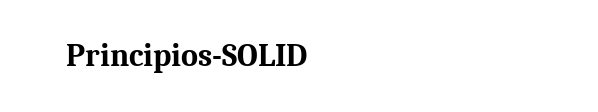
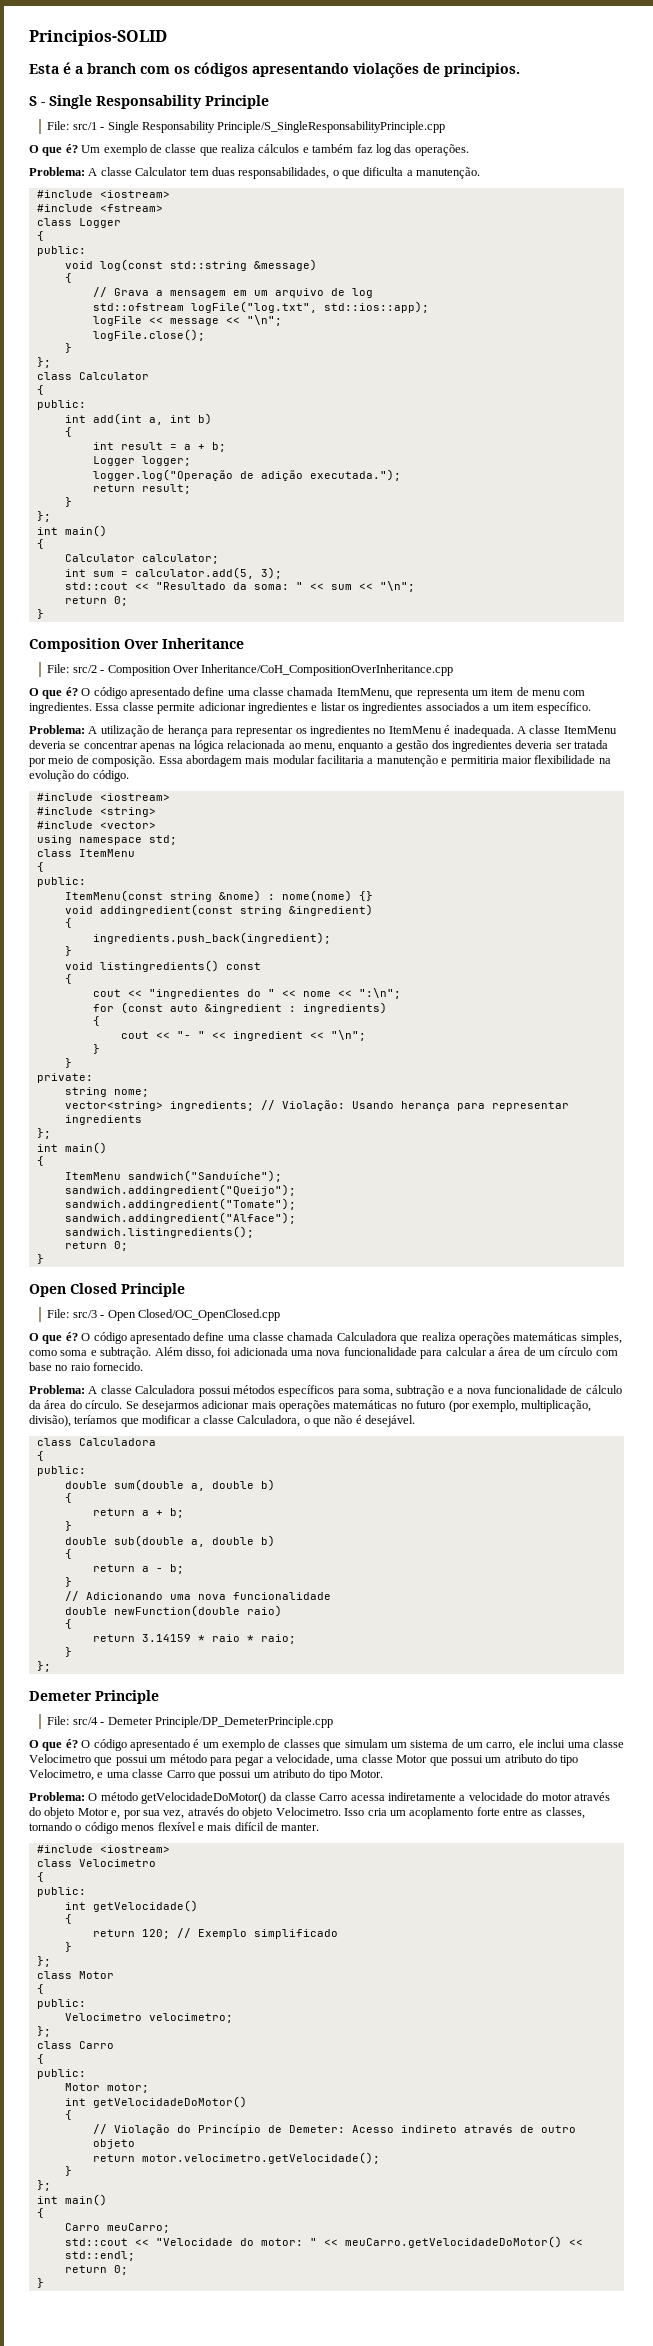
+ Esta é a branch com os códigos apresentando violações de principios.
+ S - Single Responsability Principle
+ File: src/1 - Single Responsability Principle/S_SingleResponsabilityPrinciple.cpp
+ O que é? Um exemplo de classe que realiza cálculos e também faz log das operações.
+ Problema: A classe Calculator tem duas responsabilidades, o que dificulta a manutenção.
+ #include <iostream>
+ #include <fstream>
+ class Logger
+ {
+ public:
+ void log(const std::string &message)
+ {
+ // Grava a mensagem em um arquivo de log
+ std::ofstream logFile("log.txt", std::ios::app);
+ logFile << message << "\n";
+ logFile.close();
+ }
+ };
+ class Calculator
+ {
+ public:
+ int add(int a, int b)
+ {
+ int result = a + b;
+ Logger logger;
+ logger.log("Operação de adição executada.");
+ return result;
+ }
+ };
+ int main()
+ {
+ Calculator calculator;
+ int sum = calculator.add(5, 3);
+ std::cout << "Resultado da soma: " << sum << "\n";
+ return 0;
+ }
+ Composition Over Inheritance
+ File: src/2 - Composition Over Inheritance/CoH_CompositionOverInheritance.cpp
+ O que é? O código apresentado define uma classe chamada ItemMenu, que representa um item de menu com ingredientes. Essa classe permite adicionar ingredientes e listar os ingredientes associados a um item específico.
+ Problema: A utilização de herança para representar os ingredientes no ItemMenu é inadequada. A classe ItemMenu deveria se concentrar apenas na lógica relacionada ao menu, enquanto a gestão dos ingredientes deveria ser tratada por meio de composição. Essa abordagem mais modular facilitaria a manutenção e permitiria maior flexibilidade na evolução do código.
+ #include <iostream>
+ #include <string>
+ #include <vector>
+ using namespace std;
+ class ItemMenu
+ {
+ public:
+ ItemMenu(const string &nome) : nome(nome) {}
+ void addingredient(const string &ingredient)
+ {
+ ingredients.push_back(ingredient);
+ }
+ void listingredients() const
+ {
+ cout << "ingredientes do " << nome << ":\n";
+ for (const auto &ingredient : ingredients)
+ {
+ cout << "- " << ingredient << "\n";
+ }
+ }
+ private:
+ string nome;
+ vector<string> ingredients; // Violação: Usando herança para representar ingredients
+ };
+ int main()
+ {
+ ItemMenu sandwich("Sanduíche");
+ sandwich.addingredient("Queijo");
+ sandwich.addingredient("Tomate");
+ sandwich.addingredient("Alface");
+ sandwich.listingredients();
+ return 0;
+ }
+ Open Closed Principle
+ File: src/3 - Open Closed/OC_OpenClosed.cpp
+ O que é? O código apresentado define uma classe chamada Calculadora que realiza operações matemáticas simples, como soma e subtração. Além disso, foi adicionada uma nova funcionalidade para calcular a área de um círculo com base no raio fornecido.
+ Problema: A classe Calculadora possui métodos específicos para soma, subtração e a nova funcionalidade de cálculo da área do círculo. Se desejarmos adicionar mais operações matemáticas no futuro (por exemplo, multiplicação, divisão), teríamos que modificar a classe Calculadora, o que não é desejável.
+ class Calculadora
+ {
+ public:
+ double sum(double a, double b)
+ {
+ return a + b;
+ }
+ double sub(double a, double b)
+ {
+ return a - b;
+ }
+ // Adicionando uma nova funcionalidade
+ double newFunction(double raio)
+ {
+ return 3.14159 * raio * raio;
+ }
+ };
+ Demeter Principle
+ File: src/4 - Demeter Principle/DP_DemeterPrinciple.cpp
+ O que é? O código apresentado é um exemplo de classes que simulam um sistema de um carro, ele inclui uma classe Velocimetro que possui um método para pegar a velocidade, uma classe Motor que possui um atributo do tipo Velocimetro, e uma classe Carro que possui um atributo do tipo Motor.
+ Problema: O método getVelocidadeDoMotor() da classe Carro acessa indiretamente a velocidade do motor através do objeto Motor e, por sua vez, através do objeto Velocimetro. Isso cria um acoplamento forte entre as classes, tornando o código menos flexível e mais difícil de manter.
+ #include <iostream>
+ class Velocimetro
+ {
+ public:
+ int getVelocidade()
+ {
+ return 120; // Exemplo simplificado
+ }
+ };
+ class Motor
+ {
+ public:
+ Velocimetro velocimetro;
+ };
+ class Carro
+ {
+ public:
+ Motor motor;
+ int getVelocidadeDoMotor()
+ {
+ // Violação do Princípio de Demeter: Acesso indireto através de outro objeto
+ return motor.velocimetro.getVelocidade();
+ }
+ };
+ int main()
+ {
+ Carro meuCarro;
+ std::cout << "Velocidade do motor: " << meuCarro.getVelocidadeDoMotor() << std::endl;
+ return 0;
+ }

